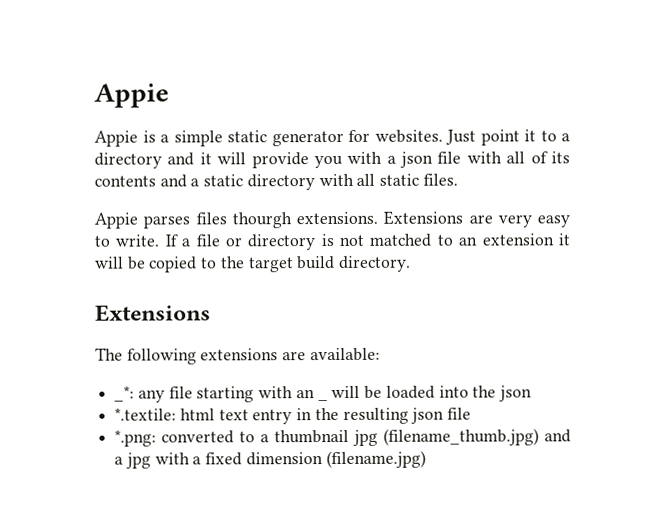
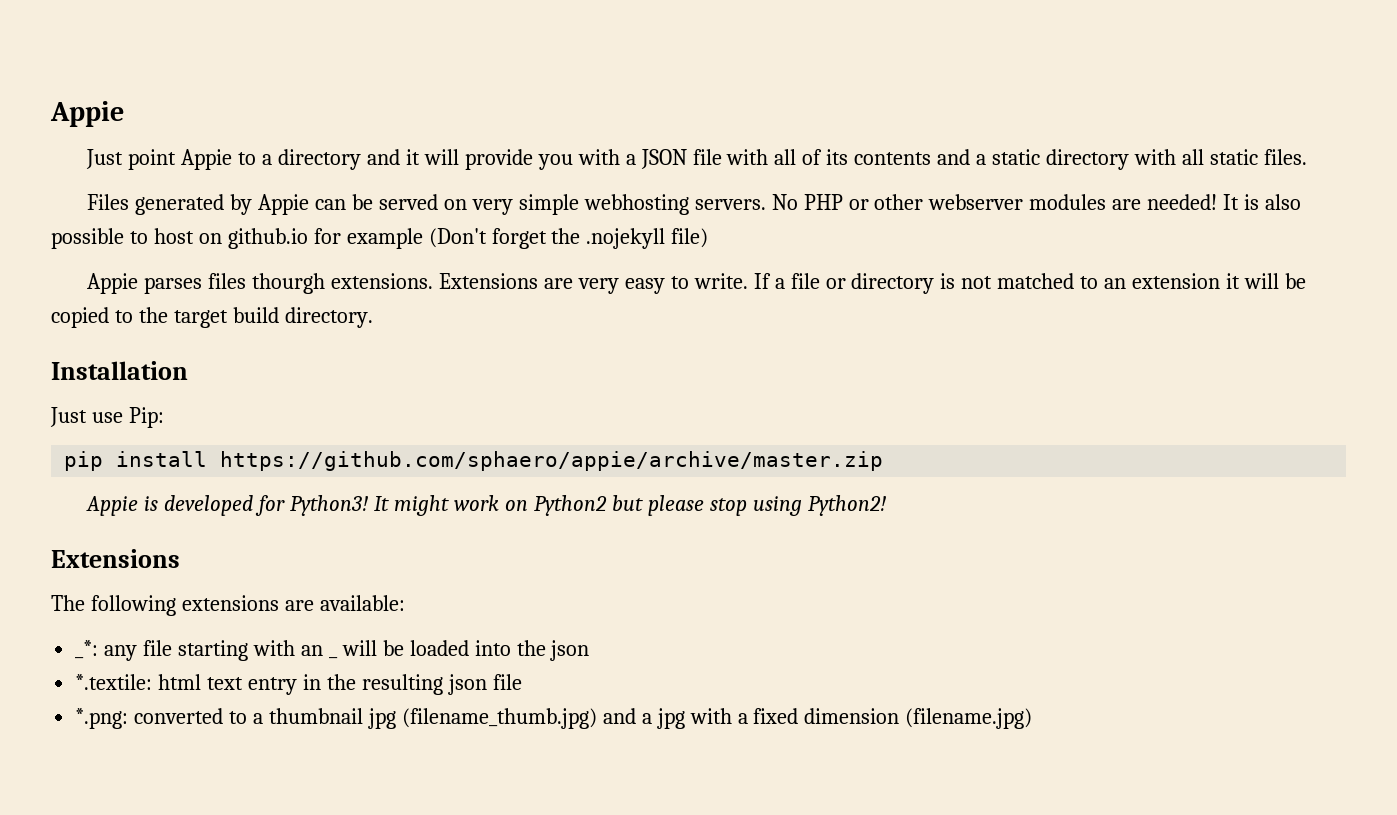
- Appie is a simple static generator for websites. Just point it to a directory and it will provide you with a json file with all of its contents and a static directory with all static files.
+ Just point Appie to a directory and it will provide you with a JSON file with all of its contents and a static directory with all static files.
+ Files generated by Appie can be served on very simple webhosting servers. No PHP or other webserver modules are needed! It is also possible to host on github.io for example (Don't forget the .nojekyll file)
+ Installation
+ Just use Pip:
+ pip install https://github.com/sphaero/appie/archive/master.zip
+ Appie is developed for Python3! It might work on Python2 but please stop using Python2!

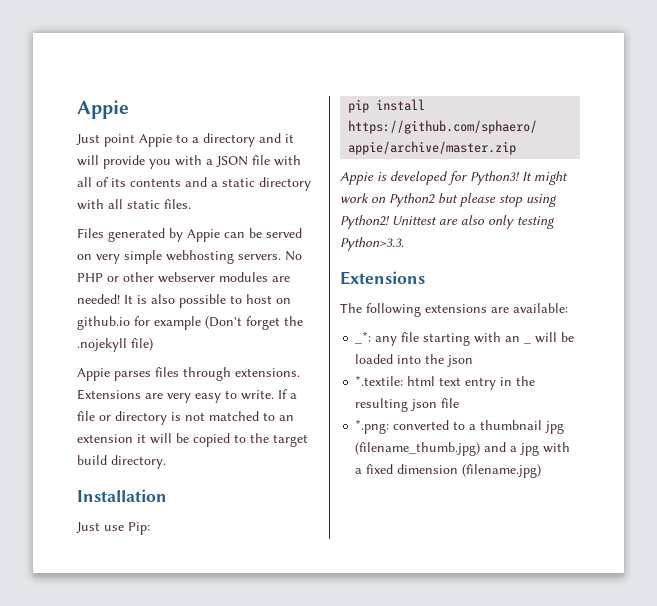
- Appie parses files thourgh extensions.
+ Appie parses files through extensions.
+ Unittest are also only testing Python>3.3.

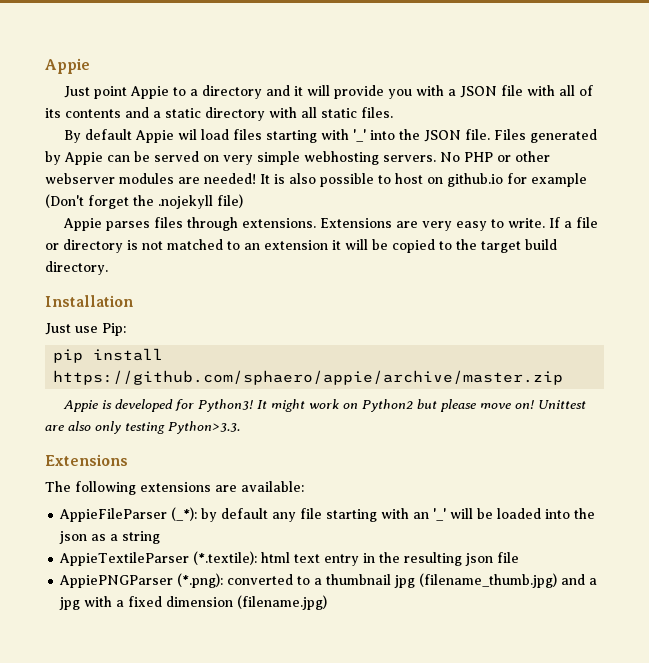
+ By default Appie wil load files starting with '_' into the JSON file.
- It might work on Python2 but please stop using Python2!
+ It might work on Python2 but please move on!
- _*: any file starting with an _ will be loaded into the json
- *.textile: html text entry in the resulting json file
+ AppieFileParser (_*): by default any file starting with an '_' will be loaded into the json as a string
+ AppieTextileParser (*.textile): html text entry in the resulting json file
- *.png: converted to a thumbnail jpg (filename_thumb.jpg) and a jpg with a fixed dimension (filename.jpg)
+ AppiePNGParser (*.png): converted to a thumbnail jpg (filename_thumb.jpg) and a jpg with a fixed dimension (filename.jpg)

